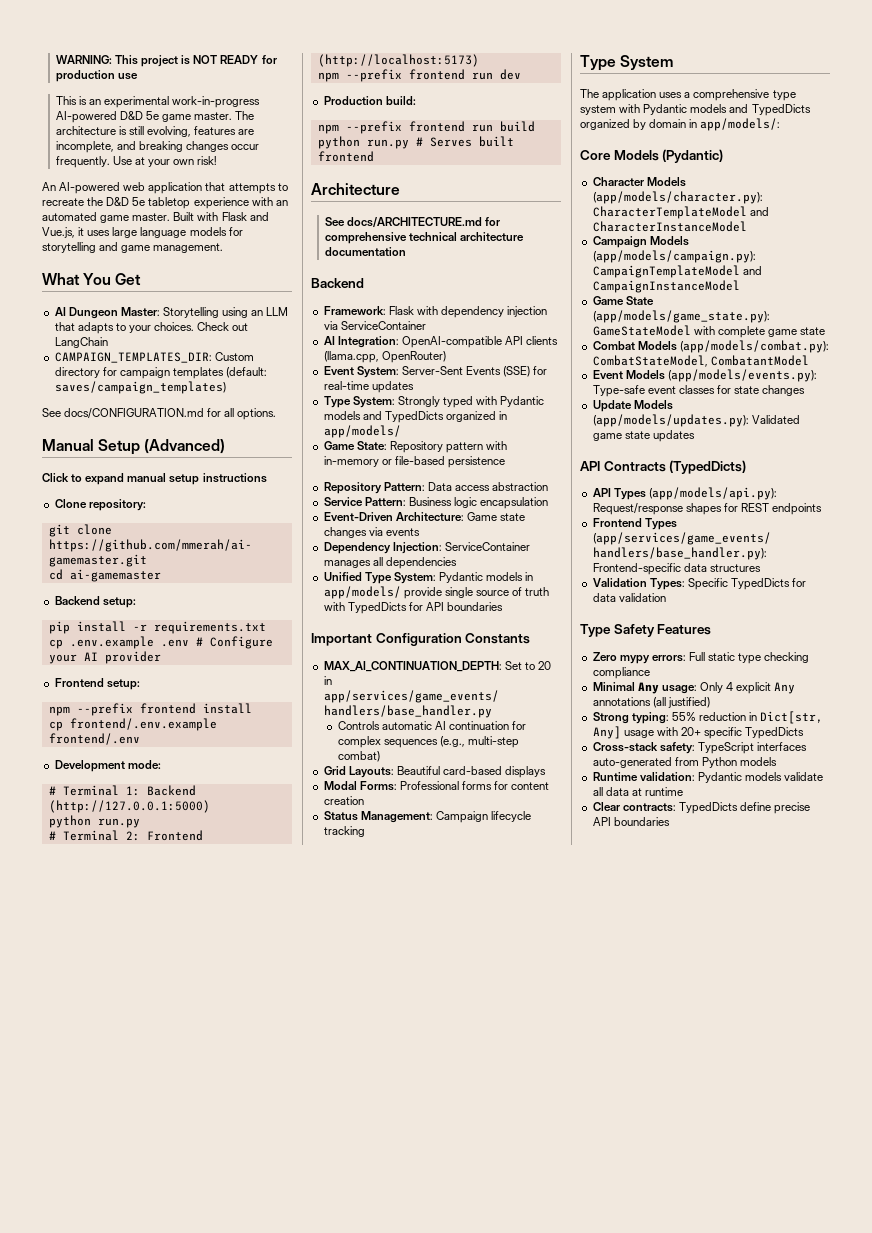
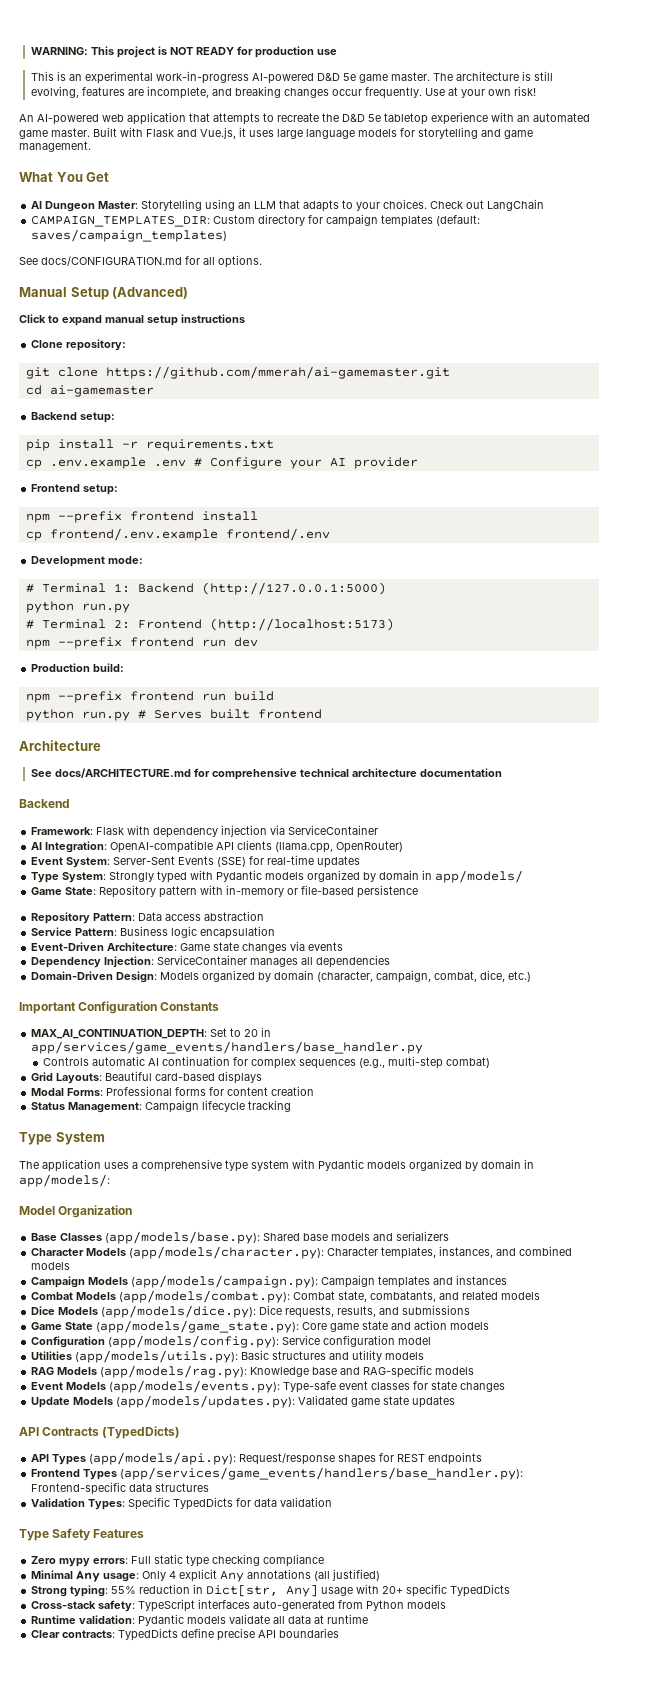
- Type System: Strongly typed with Pydantic models and TypedDicts organized in app/models/
+ Type System: Strongly typed with Pydantic models organized by domain in app/models/
- Unified Type System: Pydantic models in app/models/ provide single source of truth with TypedDicts for API boundaries
+ Domain-Driven Design: Models organized by domain (character, campaign, combat, dice, etc.)
- The application uses a comprehensive type system with Pydantic models and TypedDicts organized by domain in app/models/:
+ The application uses a comprehensive type system with Pydantic models organized by domain in app/models/:
- Core Models (Pydantic)
- Character Models (app/models/character.py): CharacterTemplateModel and CharacterInstanceModel
- Campaign Models (app/models/campaign.py): CampaignTemplateModel and CampaignInstanceModel
+ Model Organization
+ Base Classes (app/models/base.py): Shared base models and serializers
+ Character Models (app/models/character.py): Character templates, instances, and combined models
+ Campaign Models (app/models/campaign.py): Campaign templates and instances
+ Combat Models (app/models/combat.py): Combat state, combatants, and related models
+ Dice Models (app/models/dice.py): Dice requests, results, and submissions
- Game State (app/models/game_state.py): GameStateModel with complete game state
- Combat Models (app/models/combat.py): CombatStateModel, CombatantModel
+ Game State (app/models/game_state.py): Core game state and action models
+ Configuration (app/models/config.py): Service configuration model
+ Utilities (app/models/utils.py): Basic structures and utility models
+ RAG Models (app/models/rag.py): Knowledge base and RAG-specific models

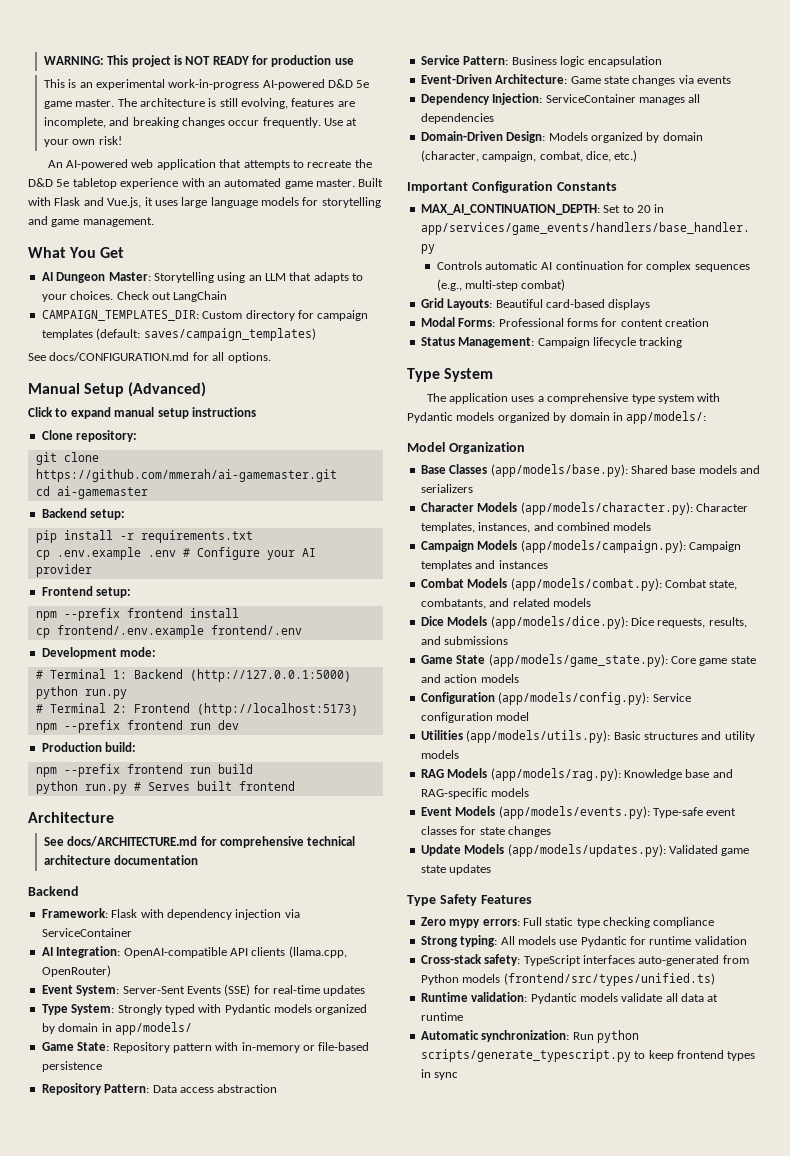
- API Contracts (TypedDicts)
- API Types (app/models/api.py): Request/response shapes for REST endpoints
- Frontend Types (app/services/game_events/handlers/base_handler.py): Frontend-specific data structures
- Validation Types: Specific TypedDicts for data validation
- Minimal Any usage: Only 4 explicit Any annotations (all justified)
- Strong typing: 55% reduction in Dict[str, Any] usage with 20+ specific TypedDicts
+ Strong typing: All models use Pydantic for runtime validation
- Cross-stack safety: TypeScript interfaces auto-generated from Python models
+ Cross-stack safety: TypeScript interfaces auto-generated from Python models (frontend/src/types/unified.ts)
- Clear contracts: TypedDicts define precise API boundaries
+ Automatic synchronization: Run python scripts/generate_typescript.py to keep frontend types in sync

